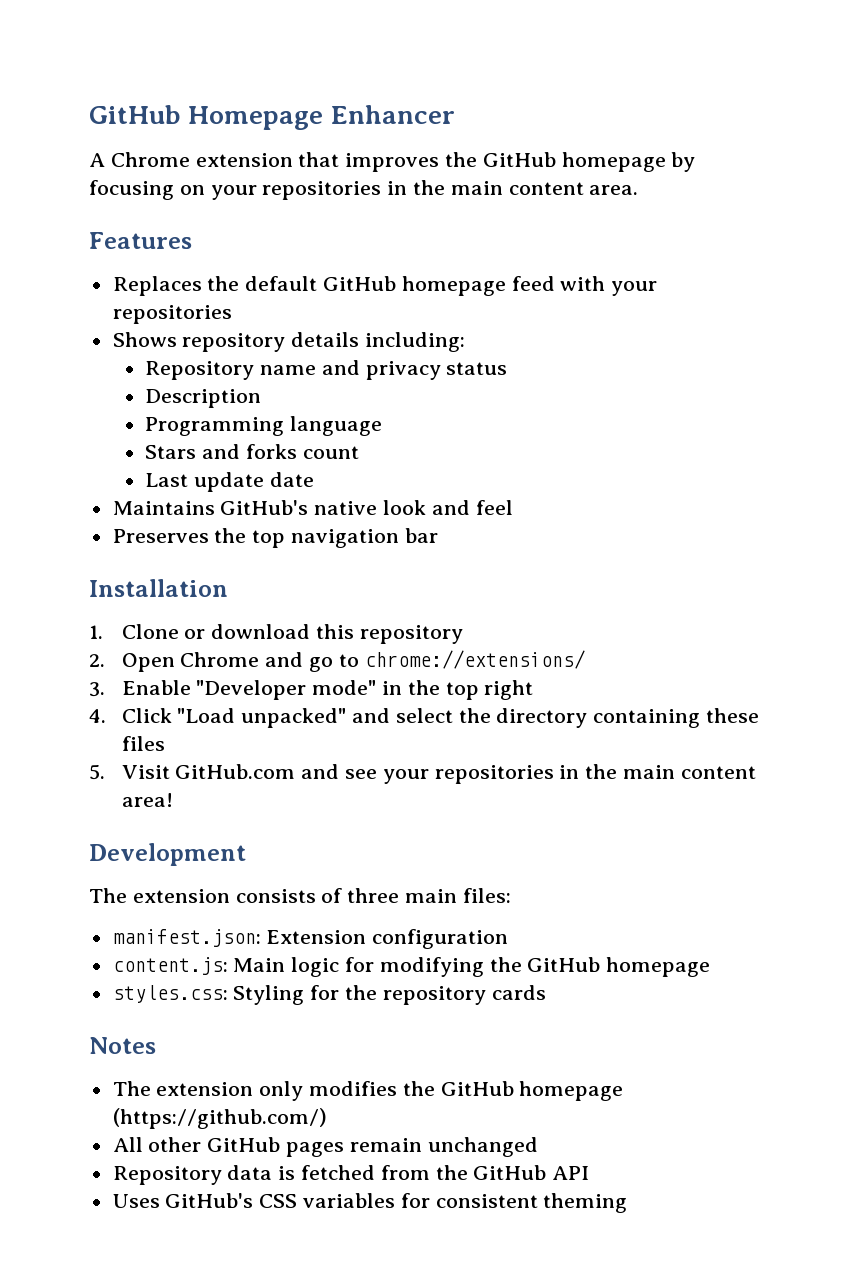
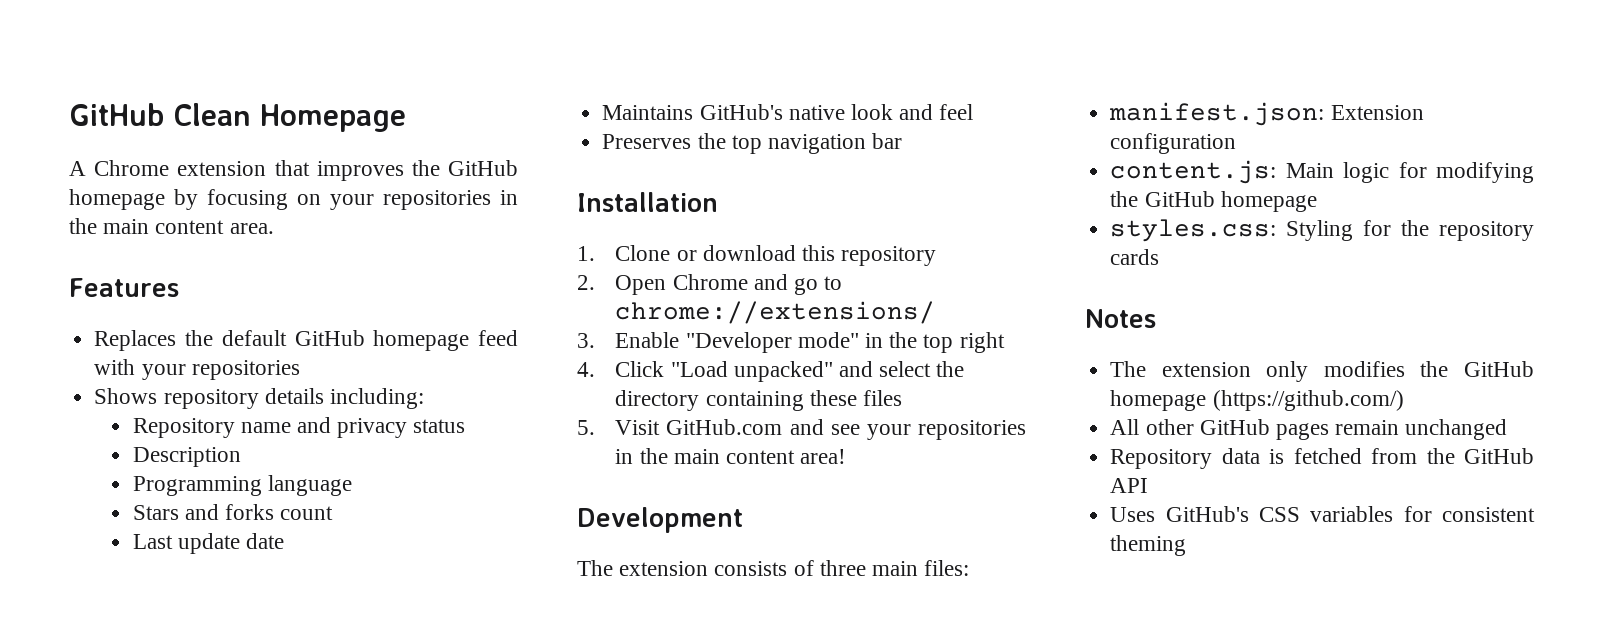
- GitHub Homepage Enhancer
+ GitHub Clean Homepage

